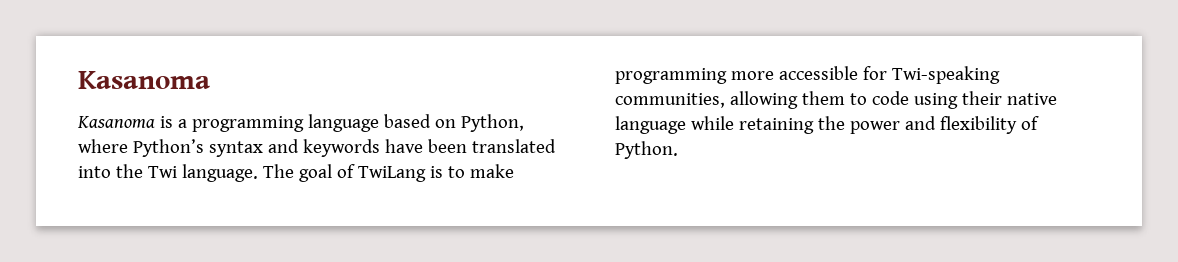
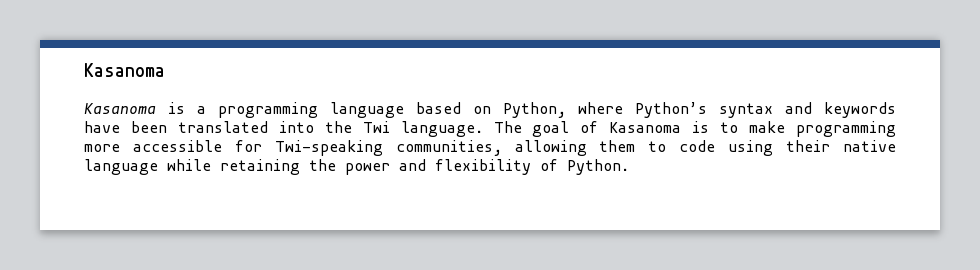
- The goal of TwiLang is to make programming more accessible for Twi-speaking communities, allowing them to code using their native language while retaining the power and flexibility of Python.
+ The goal of Kasanoma is to make programming more accessible for Twi-speaking communities, allowing them to code using their native language while retaining the power and flexibility of Python.

